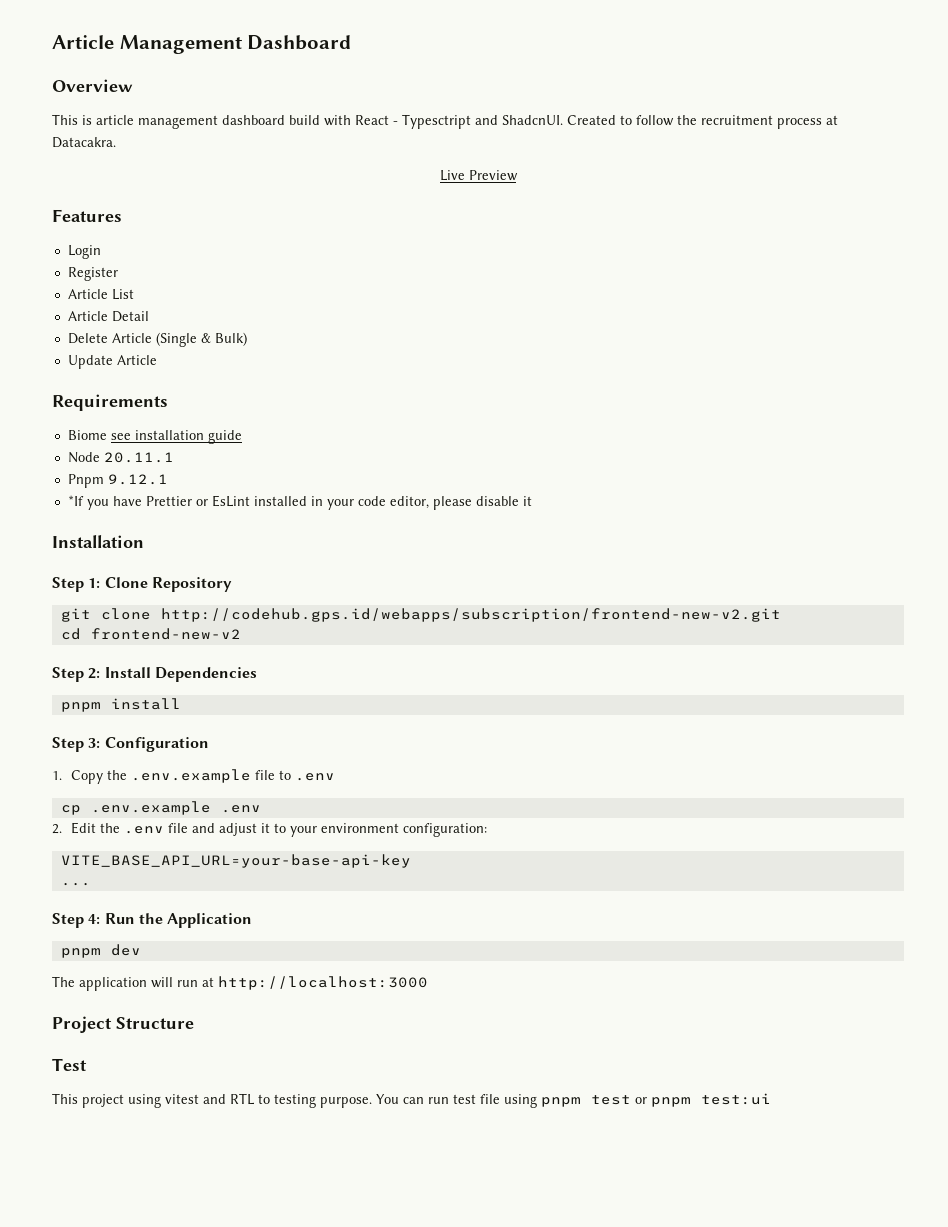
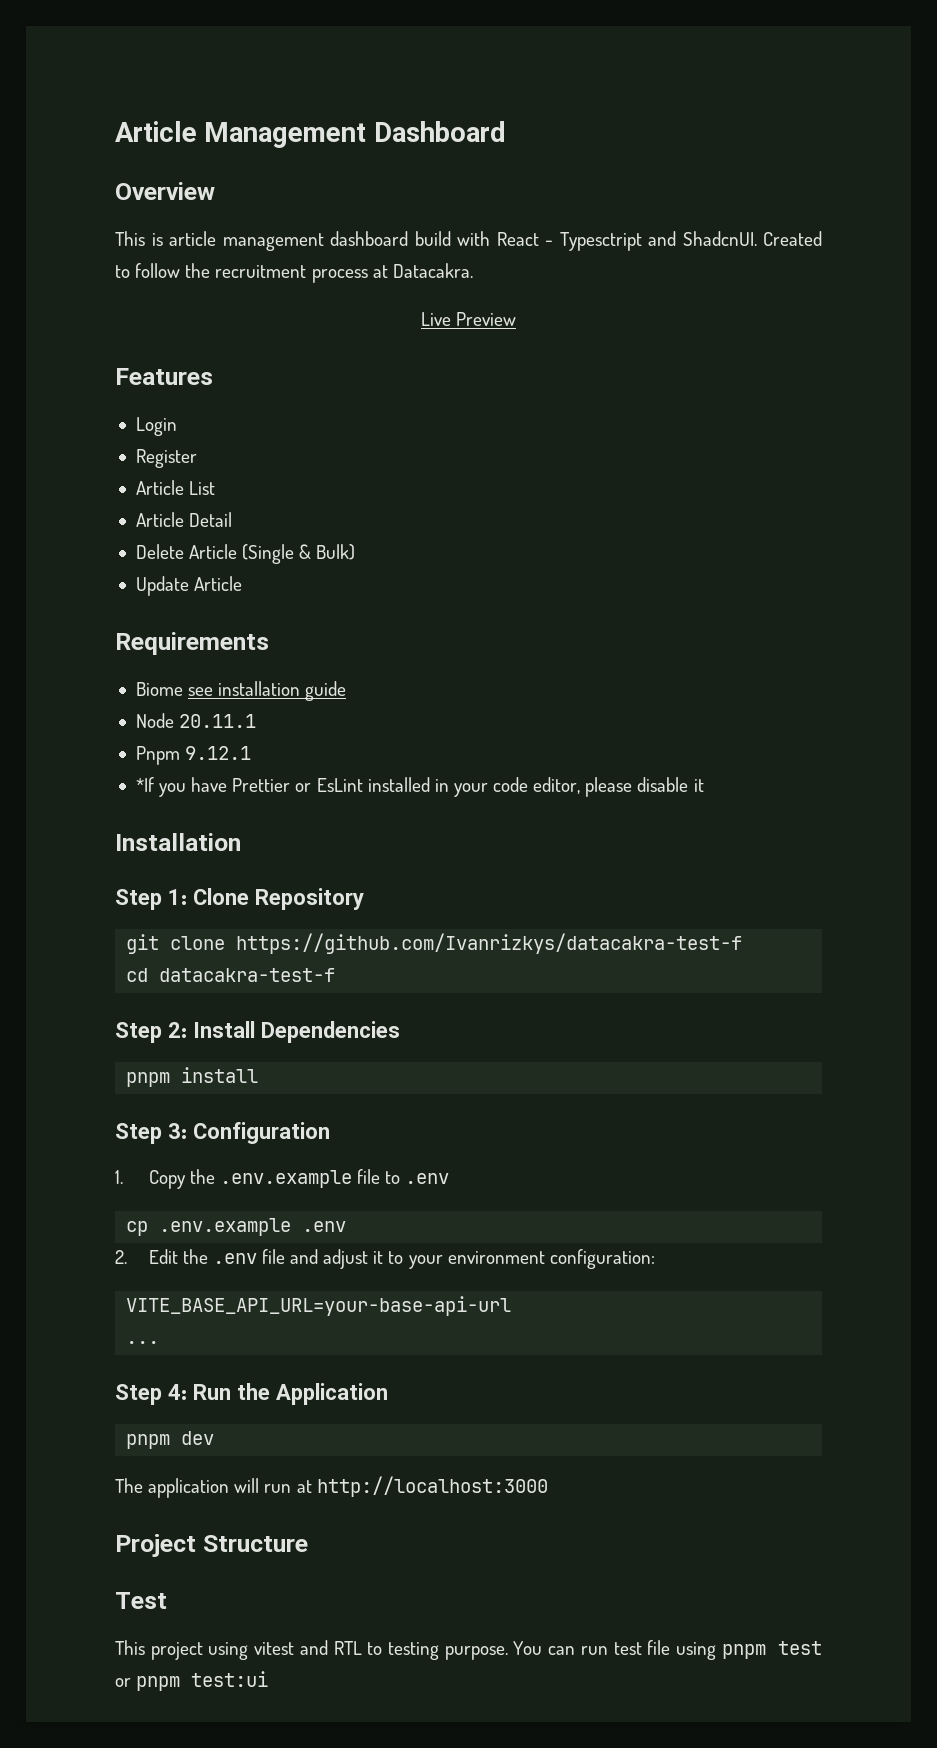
- git clone http://codehub.gps.id/webapps/subscription/frontend-new-v2.git
+ git clone https://github.com/Ivanrizkys/datacakra-test-f
- cd frontend-new-v2
+ cd datacakra-test-f
- VITE_BASE_API_URL=your-base-api-key
+ VITE_BASE_API_URL=your-base-api-url

